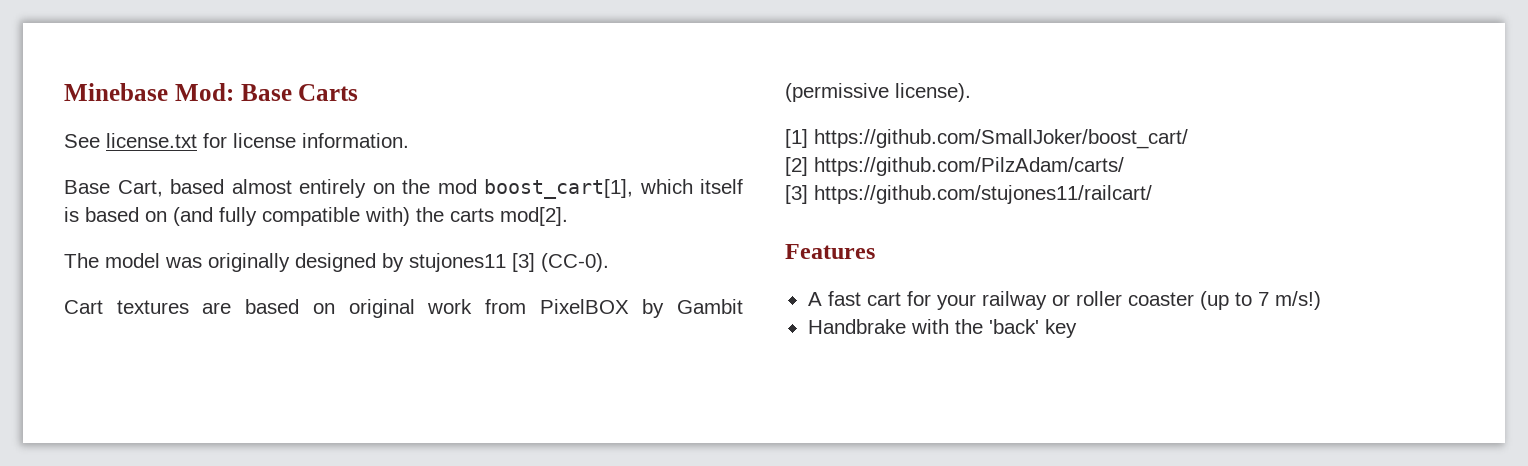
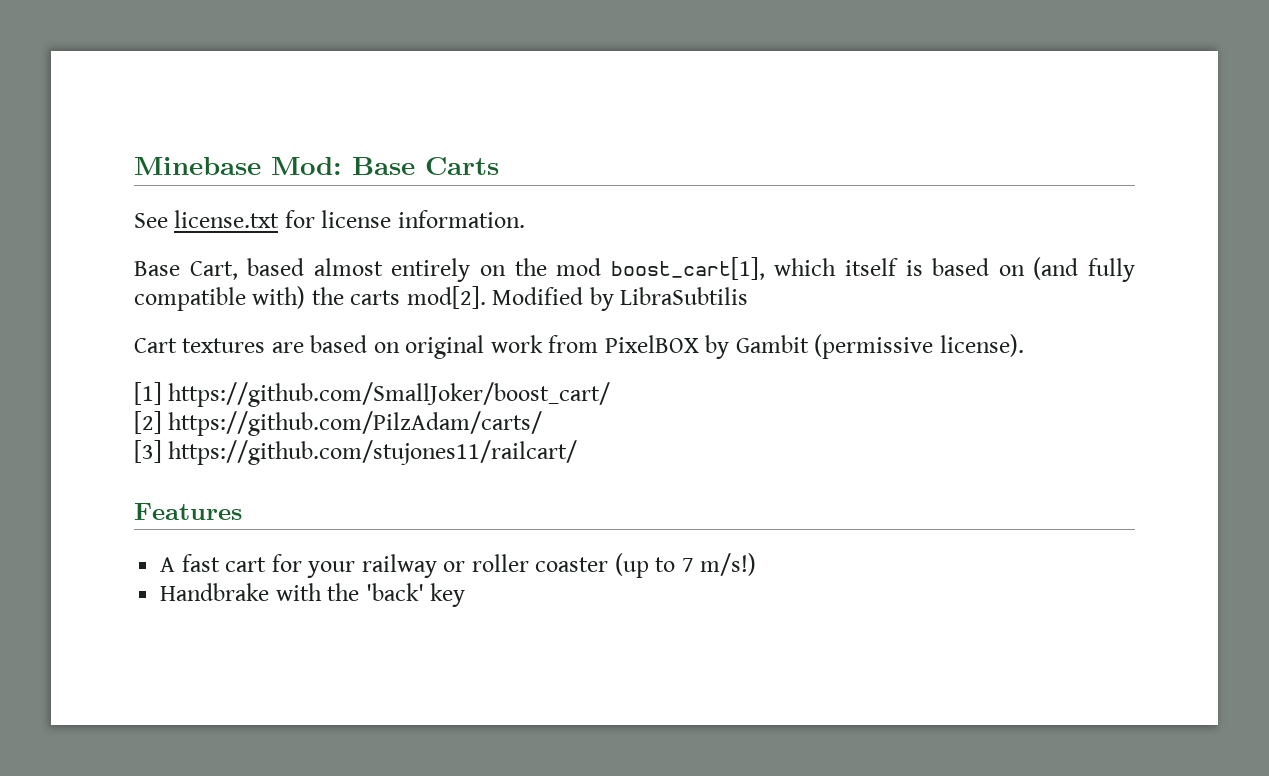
- Base Cart, based almost entirely on the mod boost_cart[1], which itself is based on (and fully compatible with) the carts mod[2].
- The model was originally designed by stujones11 [3] (CC-0).
+ Base Cart, based almost entirely on the mod boost_cart[1], which itself is based on (and fully compatible with) the carts mod[2]. Modified by LibraSubtilis

